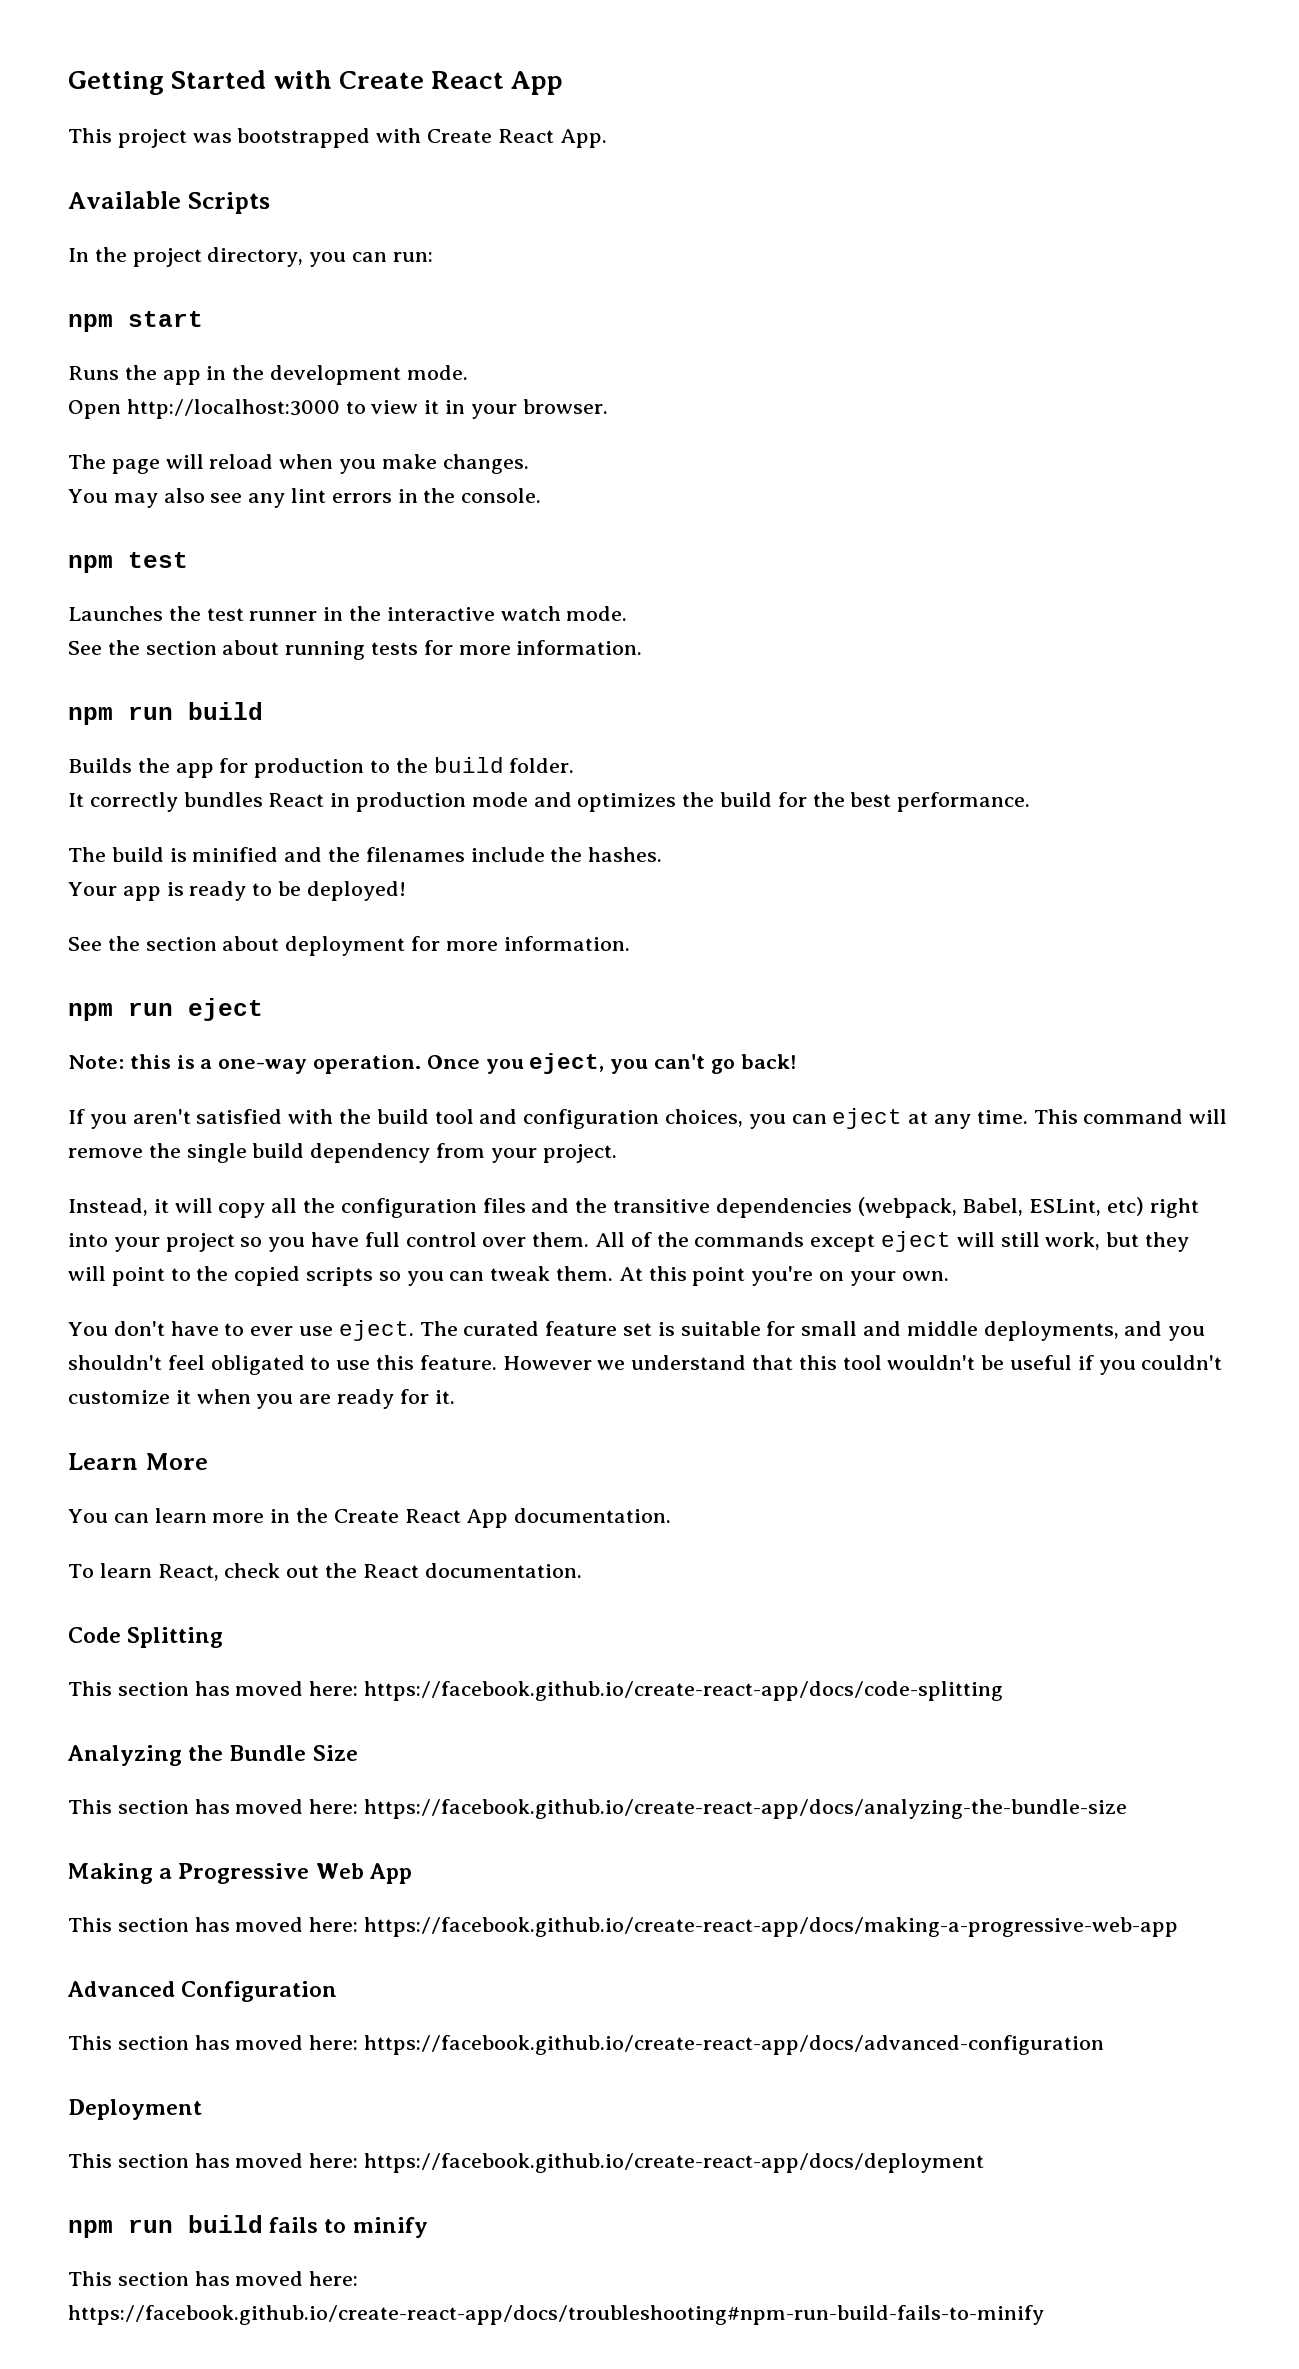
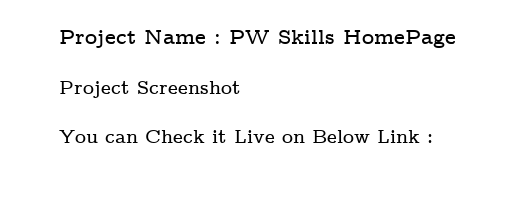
- Getting Started with Create React App
- This project was bootstrapped with Create React App.
- Available Scripts
- In the project directory, you can run:
- npm start
- Runs the app in the development mode.
- Open http://localhost:3000 to view it in your browser.
- The page will reload when you make changes.
- You may also see any lint errors in the console.
- npm test
- Launches the test runner in the interactive watch mode.
- See the section about running tests for more information.
- npm run build
- Builds the app for production to the build folder.
- It correctly bundles React in production mode and optimizes the build for the best performance.
- The build is minified and the filenames include the hashes.
- Your app is ready to be deployed!
- See the section about deployment for more information.
- npm run eject
- Note: this is a one-way operation. Once you eject, you can't go back!
- If you aren't satisfied with the build tool and configuration choices, you can eject at any time. This command will remove the single build dependency from your project.
- Instead, it will copy all the configuration files and the transitive dependencies (webpack, Babel, ESLint, etc) right into your project so you have full control over them. All of the commands except eject will still work, but they will point to the copied scripts so you can tweak them. At this point you're on your own.
- You don't have to ever use eject. The curated feature set is suitable for small and middle deployments, and you shouldn't feel obligated to use this feature. However we understand that this tool wouldn't be useful if you couldn't customize it when you are ready for it.
- Learn More
- You can learn more in the Create React App documentation.
- To learn React, check out the React documentation.
- Code Splitting
- This section has moved here: https://facebook.github.io/create-react-app/docs/code-splitting
- Analyzing the Bundle Size
- This section has moved here: https://facebook.github.io/create-react-app/docs/analyzing-the-bundle-size
- Making a Progressive Web App
- This section has moved here: https://facebook.github.io/create-react-app/docs/making-a-progressive-web-app
- Advanced Configuration
- This section has moved here: https://facebook.github.io/create-react-app/docs/advanced-configuration
- Deployment
- This section has moved here: https://facebook.github.io/create-react-app/docs/deployment
- npm run build fails to minify
- This section has moved here: https://facebook.github.io/create-react-app/docs/troubleshooting#npm-run-build-fails-to-minify
+ Project Name : PW Skills HomePage
+ Project Screenshot
+ You can Check it Live on Below Link :

